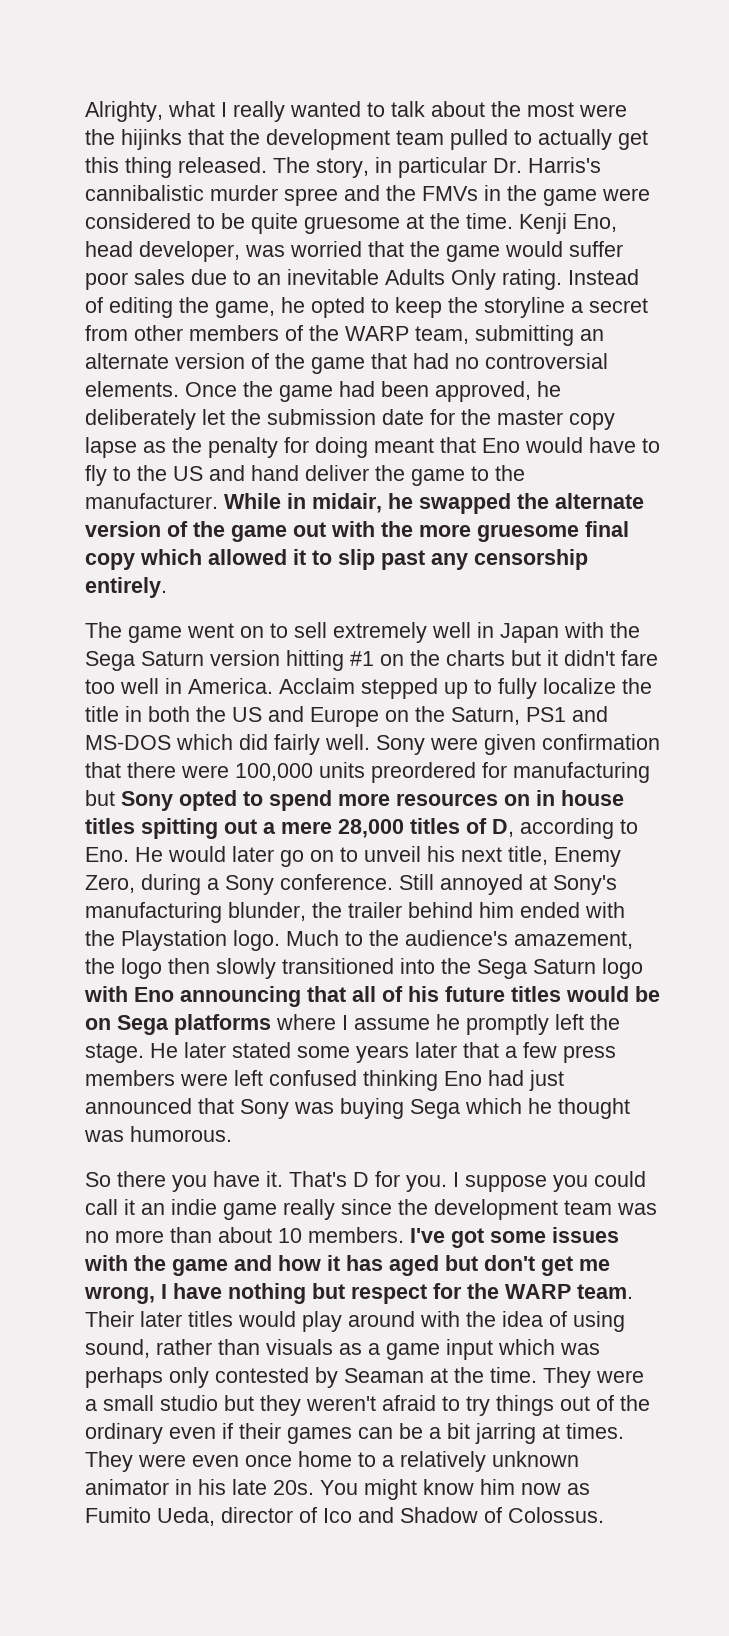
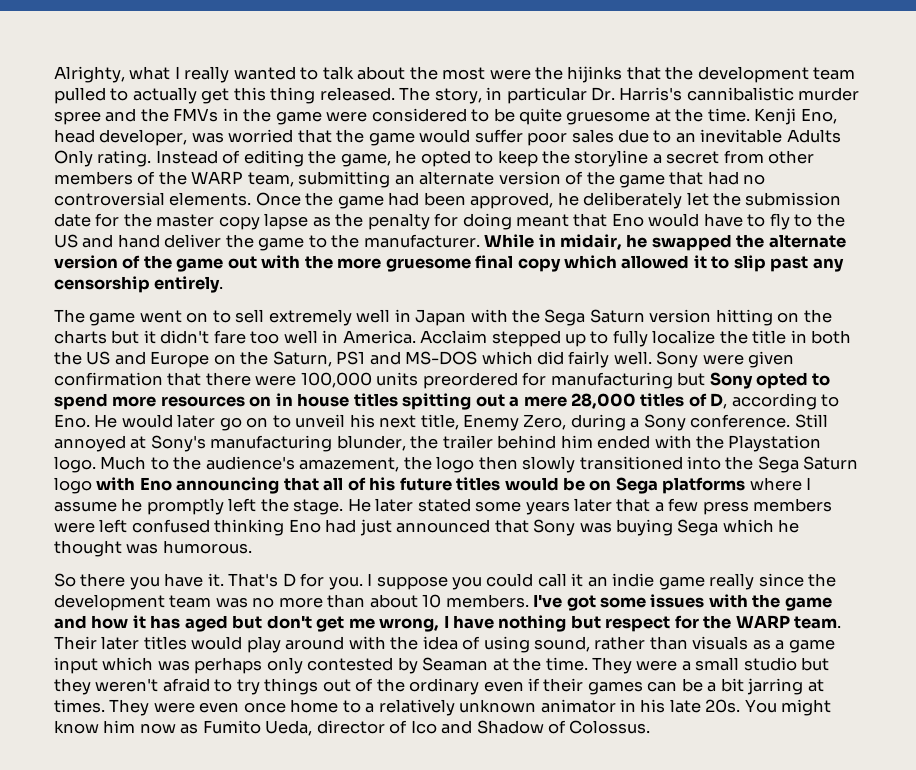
- The game went on to sell extremely well in Japan with the Sega Saturn version hitting #1 on the charts but it didn't fare too well in America.
+ The game went on to sell extremely well in Japan with the Sega Saturn version hitting on the charts but it didn't fare too well in America.

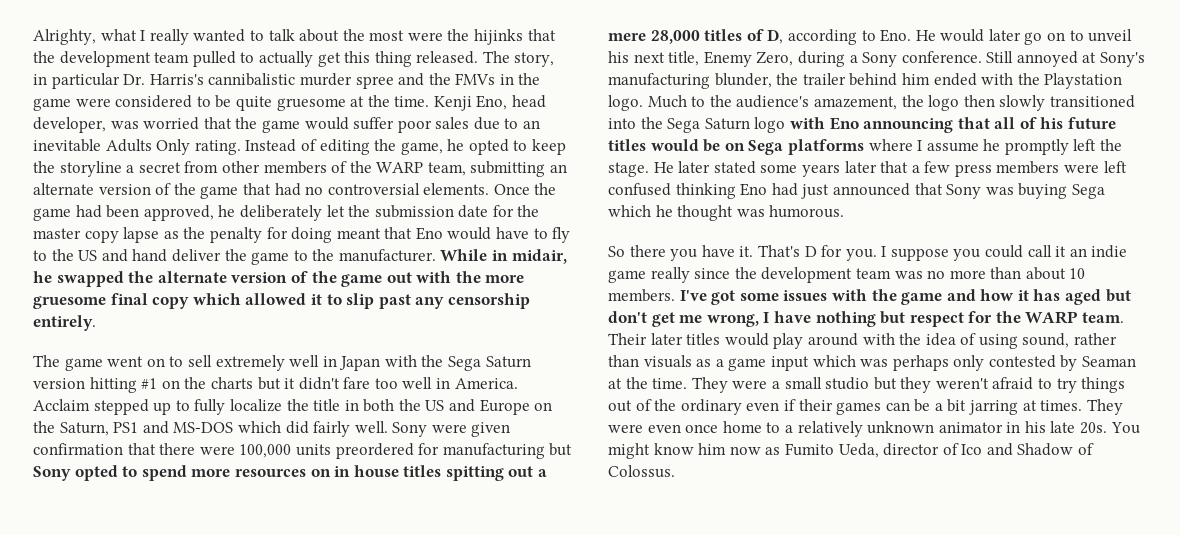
- The game went on to sell extremely well in Japan with the Sega Saturn version hitting on the charts but it didn't fare too well in America.
+ The game went on to sell extremely well in Japan with the Sega Saturn version hitting #1 on the charts but it didn't fare too well in America.

